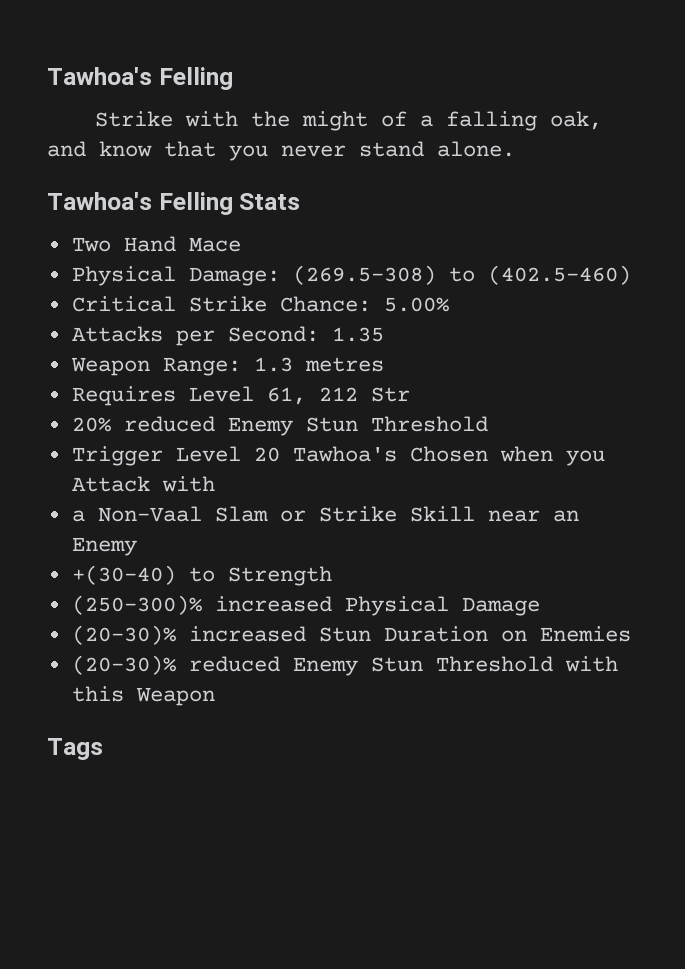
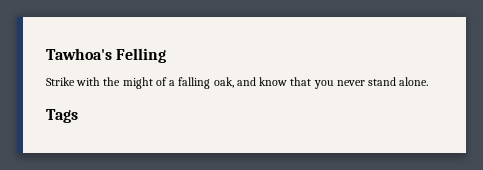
- Tawhoa's Felling Stats
- Two Hand Mace
- Physical Damage: (269.5-308) to (402.5-460)
- Critical Strike Chance: 5.00%
- Attacks per Second: 1.35
- Weapon Range: 1.3 metres
- Requires Level 61, 212 Str
- 20% reduced Enemy Stun Threshold
- Trigger Level 20 Tawhoa's Chosen when you Attack with
- a Non-Vaal Slam or Strike Skill near an Enemy
- +(30-40) to Strength
- (250-300)% increased Physical Damage
- (20-30)% increased Stun Duration on Enemies
- (20-30)% reduced Enemy Stun Threshold with this Weapon

